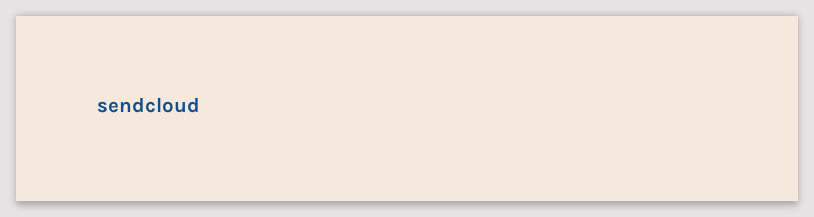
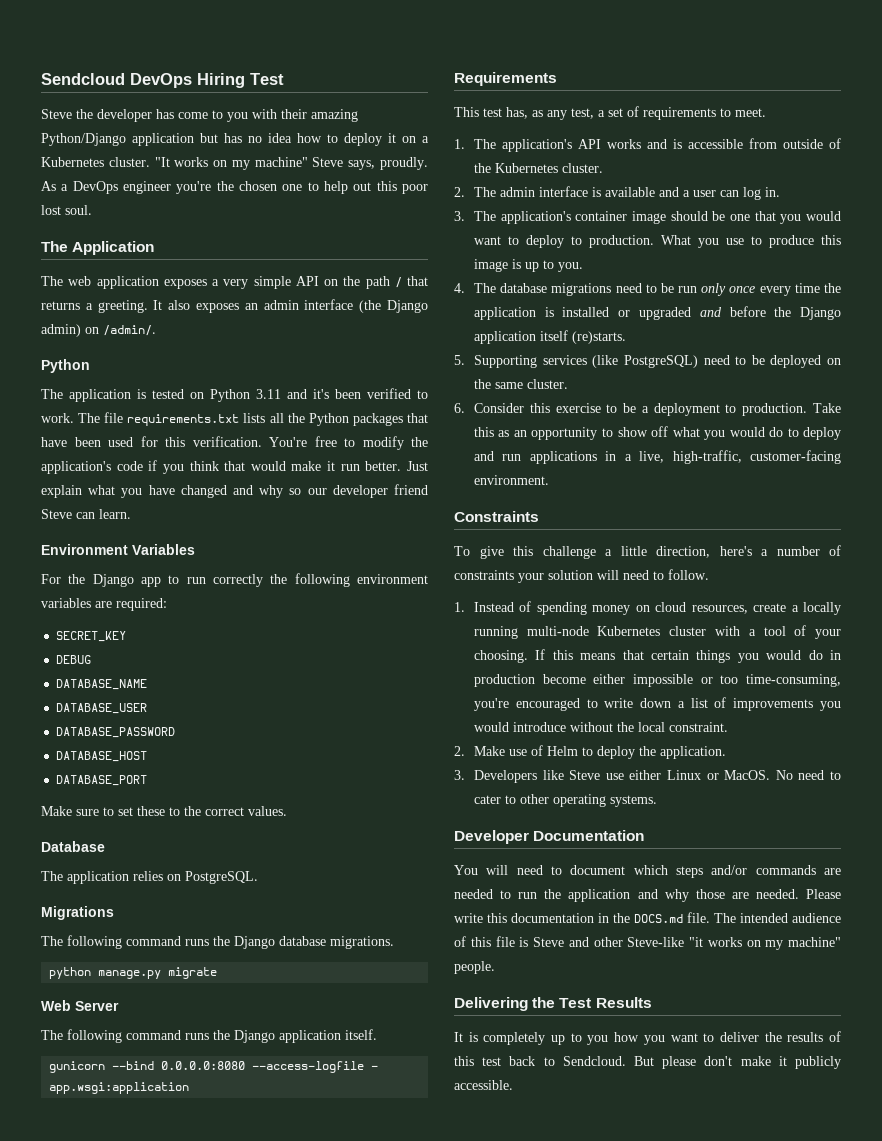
- sendcloud
+ Sendcloud DevOps Hiring Test
+ Steve the developer has come to you with their amazing Python/Django application but has no idea how to deploy it on a Kubernetes cluster. "It works on my machine" Steve says, proudly. As a DevOps engineer you're the chosen one to help out this poor lost soul.
+ The Application
+ The web application exposes a very simple API on the path / that returns a greeting. It also exposes an admin interface (the Django admin) on /admin/.
+ Python
+ The application is tested on Python 3.11 and it's been verified to work. The file requirements.txt lists all the Python packages that have been used for this verification. You're free to modify the application's code if you think that would make it run better. Just explain what you have changed and why so our developer friend Steve can learn.
+ Environment Variables
+ For the Django app to run correctly the following environment variables are required:
+ SECRET_KEY
+ DEBUG
+ DATABASE_NAME
+ DATABASE_USER
+ DATABASE_PASSWORD
+ DATABASE_HOST
+ DATABASE_PORT
+ Make sure to set these to the correct values.
+ Database
+ The application relies on PostgreSQL.
+ Migrations
+ The following command runs the Django database migrations.
+ python manage.py migrate
+ Web Server
+ The following command runs the Django application itself.
+ gunicorn --bind 0.0.0.0:8080 --access-logfile - app.wsgi:application
+ Requirements
+ This test has, as any test, a set of requirements to meet.
+ 1. The application's API works and is accessible from outside of the Kubernetes cluster.
+ 2. The admin interface is available and a user can log in.
+ 3. The application's container image should be one that you would want to deploy to production. What you use to produce this image is up to you.
+ 4. The database migrations need to be run only once every time the application is installed or upgraded and before the Django application itself (re)starts.
+ 5. Supporting services (like PostgreSQL) need to be deployed on the same cluster.
+ 6. Consider this exercise to be a deployment to production. Take this as an opportunity to show off what you would do to deploy and run applications in a live, high-traffic, customer-facing environment.
+ Constraints
+ To give this challenge a little direction, here's a number of constraints your solution will need to follow.
+ 1. Instead of spending money on cloud resources, create a locally running multi-node Kubernetes cluster with a tool of your choosing. If this means that certain things you would do in production become either impossible or too time-consuming, you're encouraged to write down a list of improvements you would introduce without the local constraint.
+ 2. Make use of Helm to deploy the application.
+ 3. Developers like Steve use either Linux or MacOS. No need to cater to other operating systems.
+ Developer Documentation
+ You will need to document which steps and/or commands are needed to run the application and why those are needed. Please write this documentation in the DOCS.md file. The intended audience of this file is Steve and other Steve-like "it works on my machine" people.
+ Delivering the Test Results
+ It is completely up to you how you want to deliver the results of this test back to Sendcloud. But please don't make it publicly accessible.

